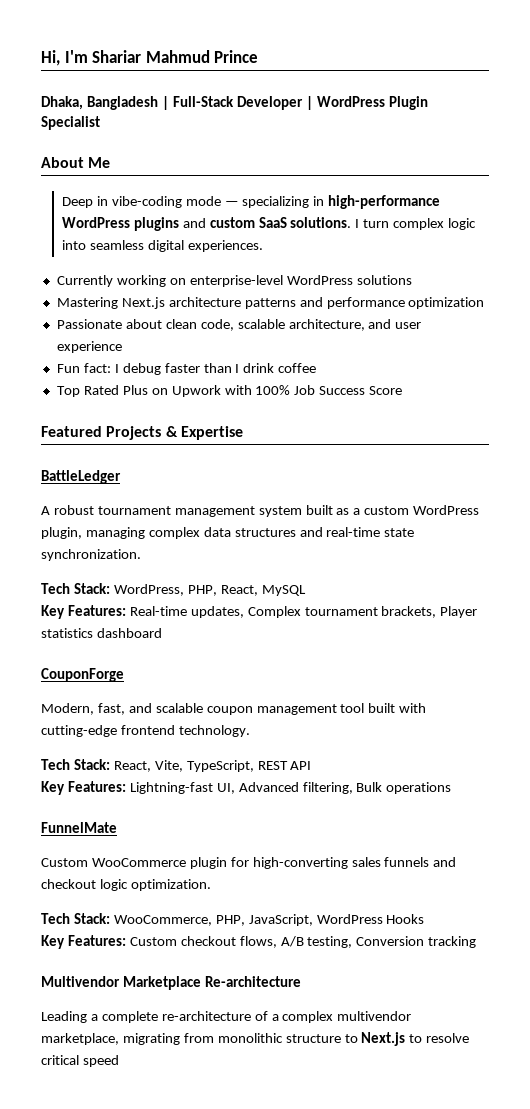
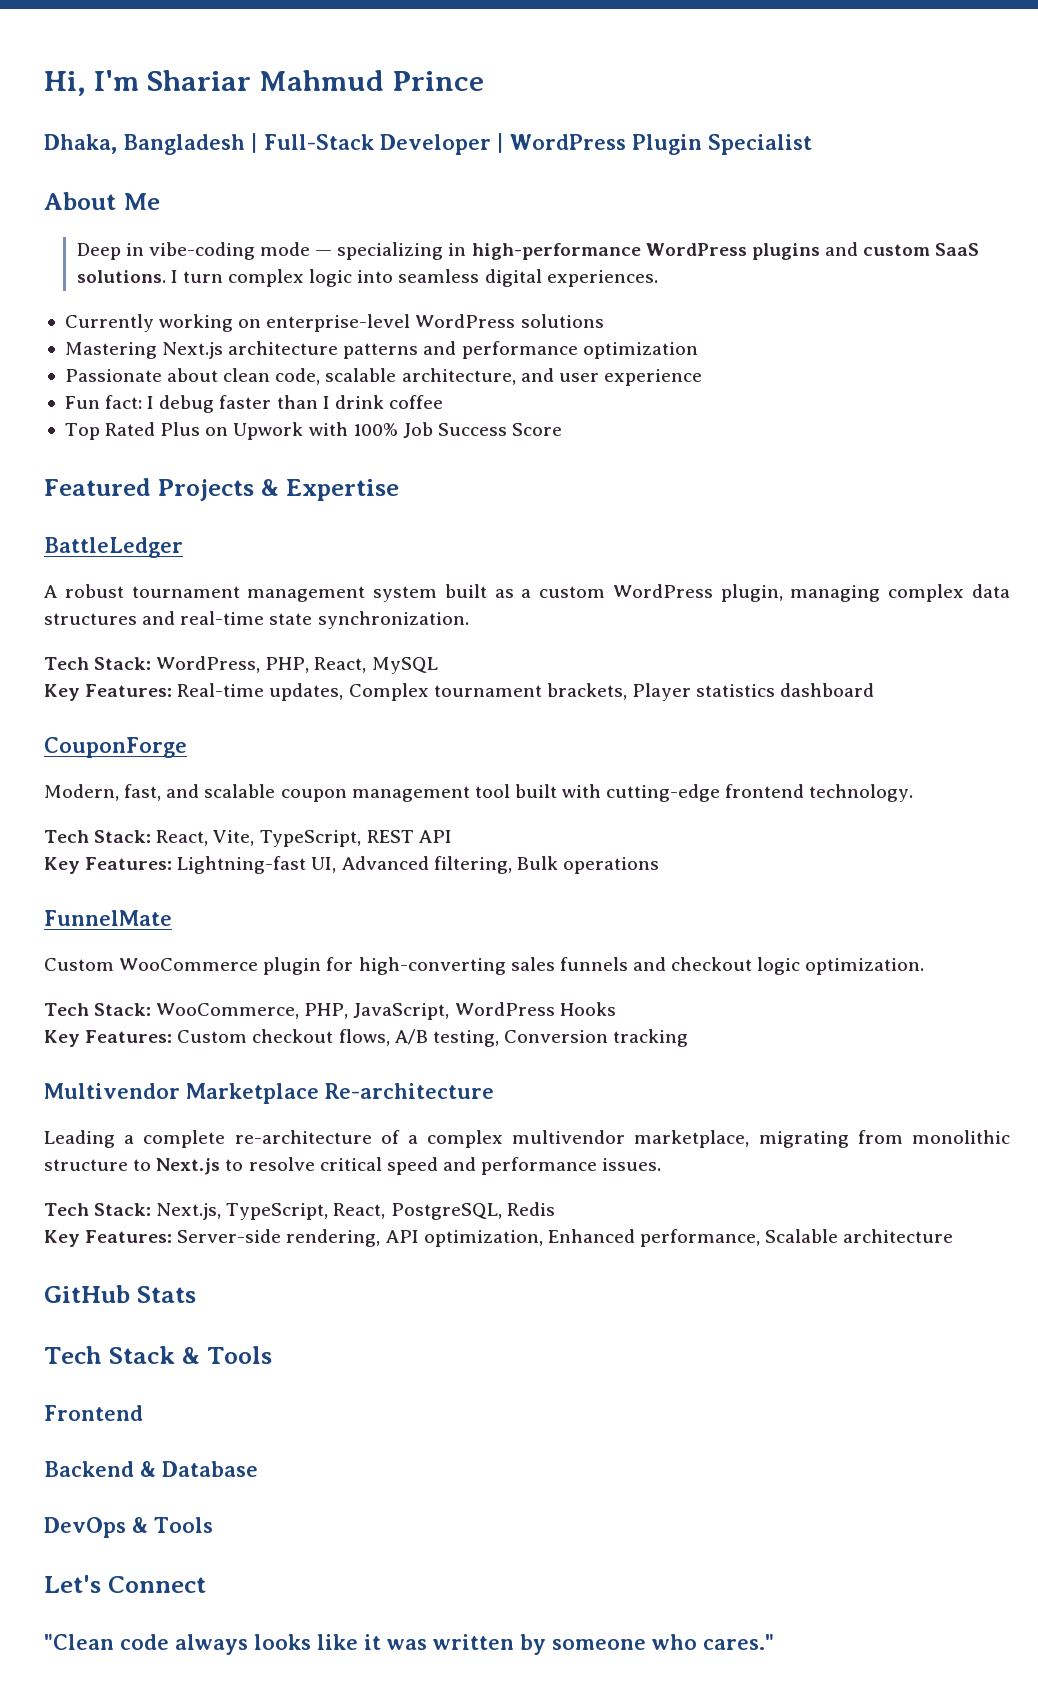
- Leading a complete re-architecture of a complex multivendor marketplace, migrating from monolithic structure to Next.js to resolve critical speed
+ Leading a complete re-architecture of a complex multivendor marketplace, migrating from monolithic structure to Next.js to resolve critical speed and performance issues.
+ Tech Stack: Next.js, TypeScript, React, PostgreSQL, Redis
+ Key Features: Server-side rendering, API optimization, Enhanced performance, Scalable architecture
+ GitHub Stats
+ Tech Stack & Tools
+ Frontend
+ Backend & Database
+ DevOps & Tools
+ Let's Connect
+ "Clean code always looks like it was written by someone who cares."

